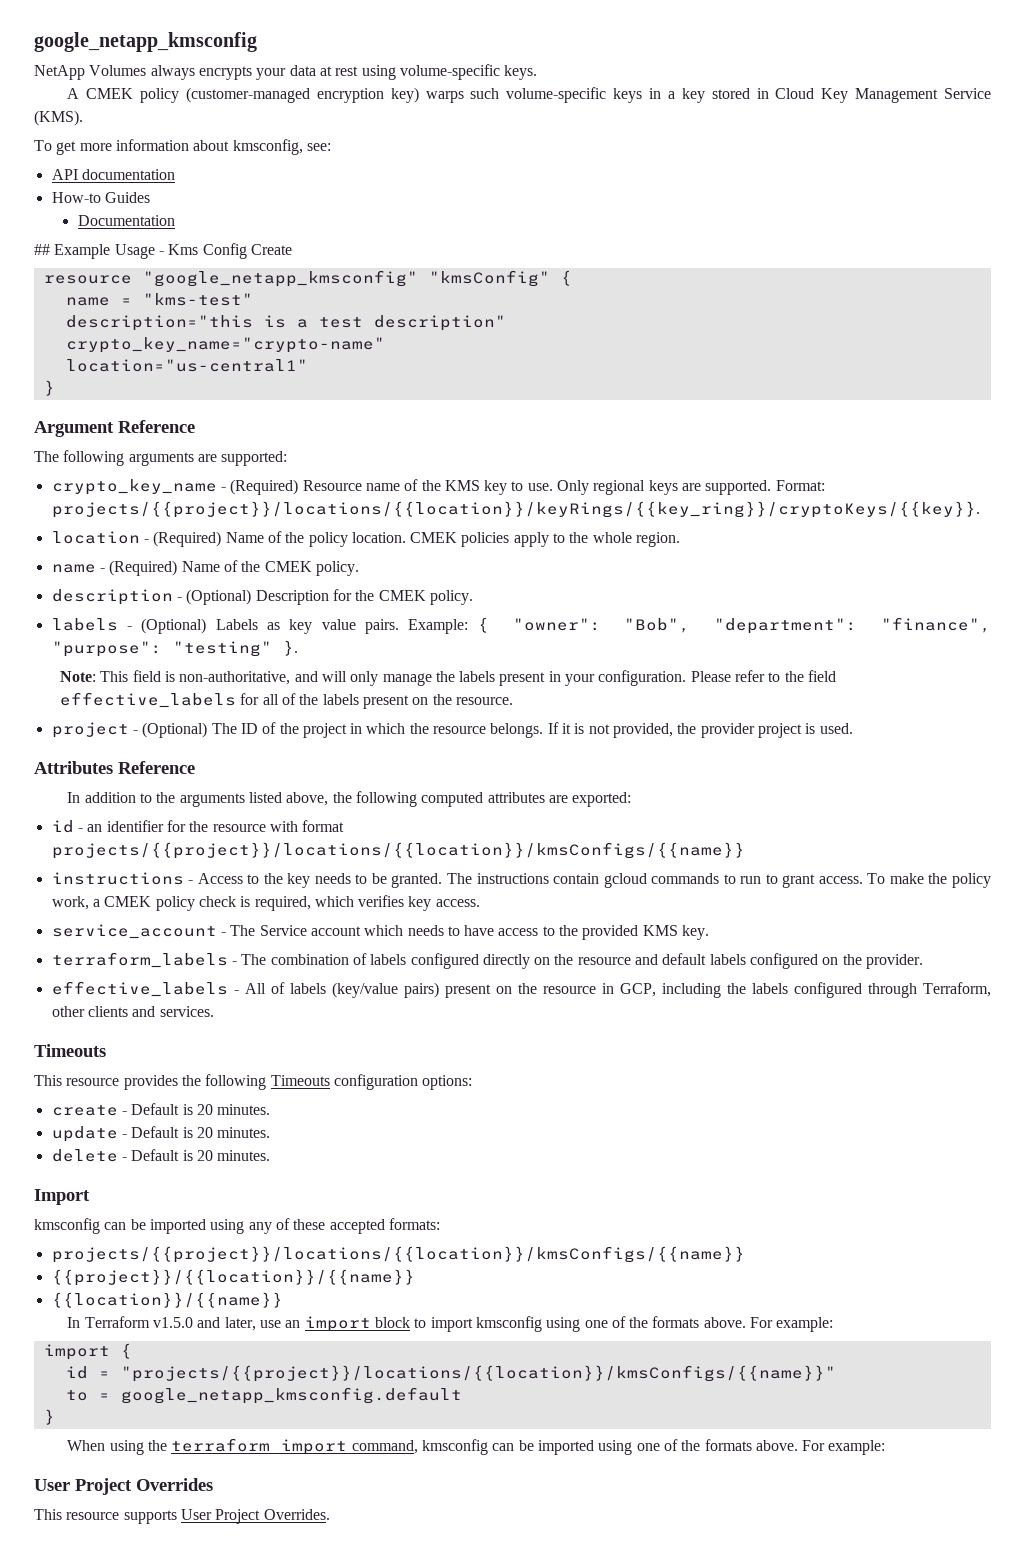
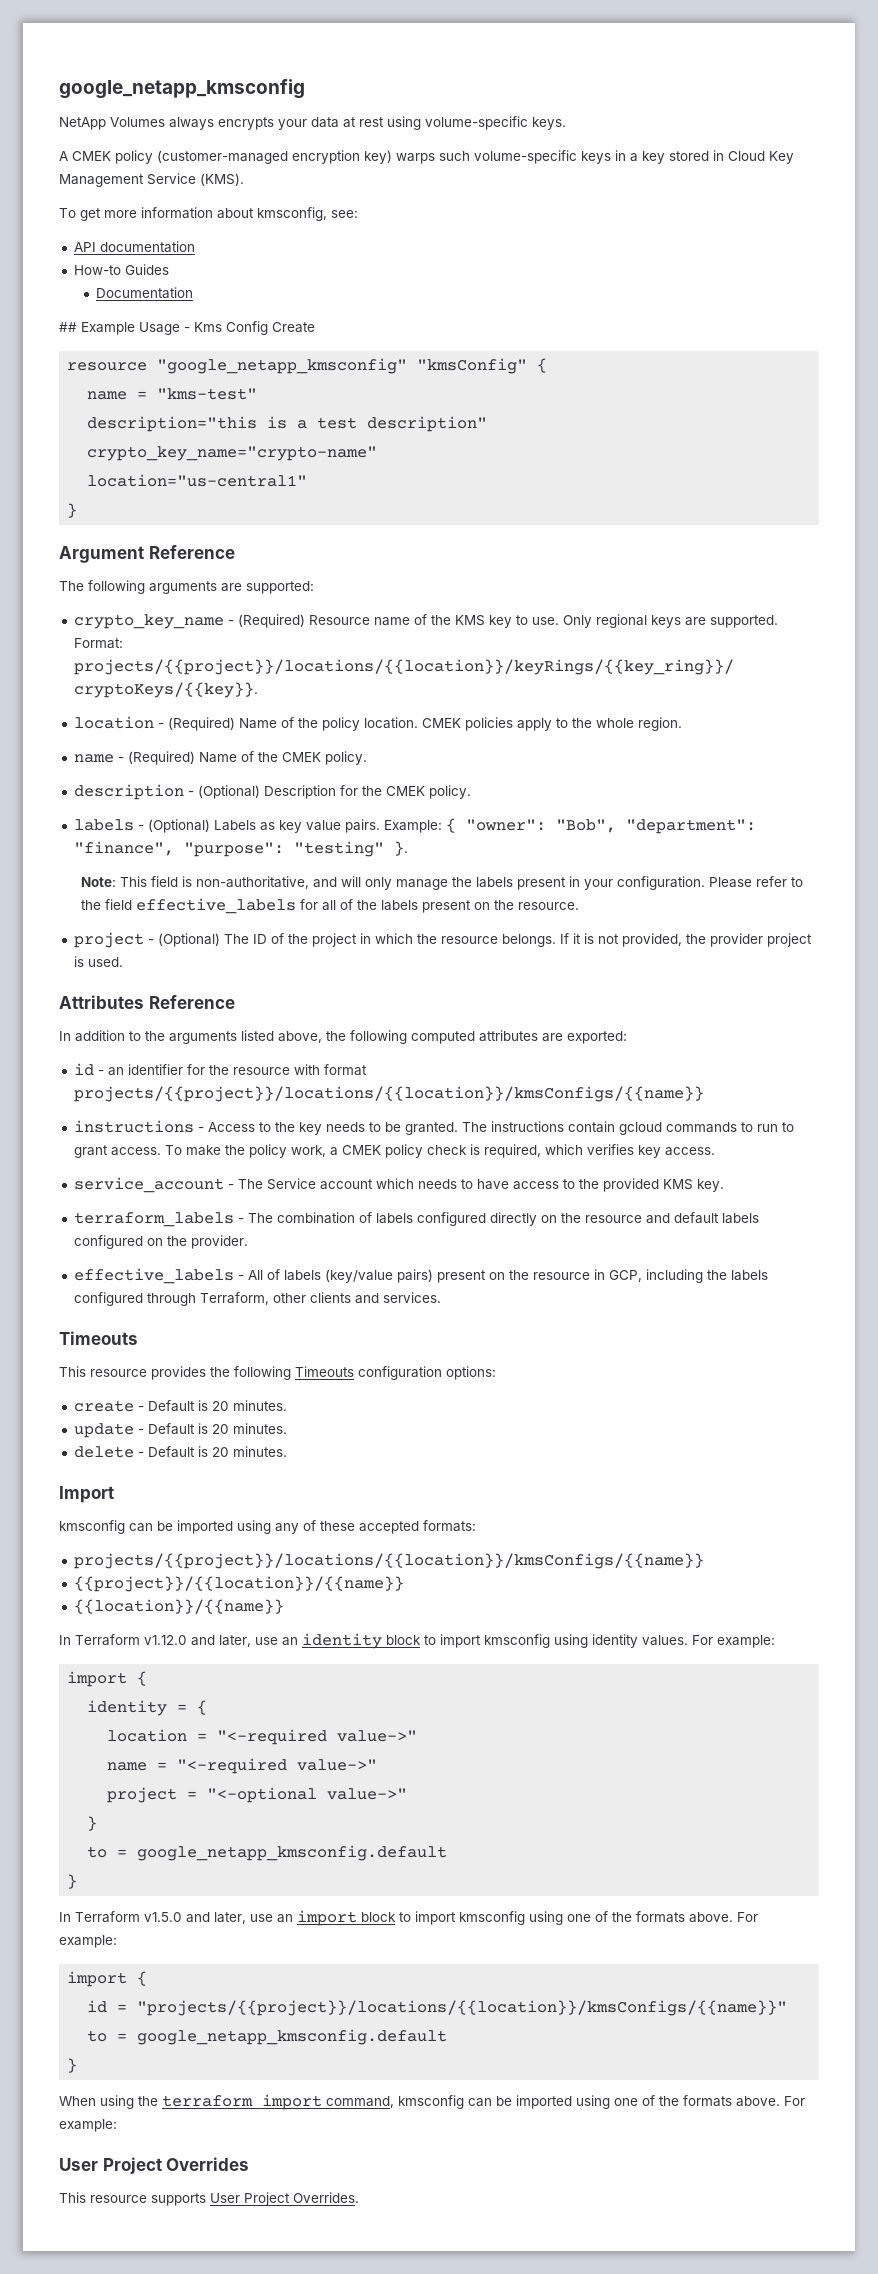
+ In Terraform v1.12.0 and later, use an identity block to import kmsconfig using identity values. For example:
+ import {
+ identity = {
+ location = "<-required value->"
+ name = "<-required value->"
+ project = "<-optional value->"
+ }
+ to = google_netapp_kmsconfig.default
+ }

